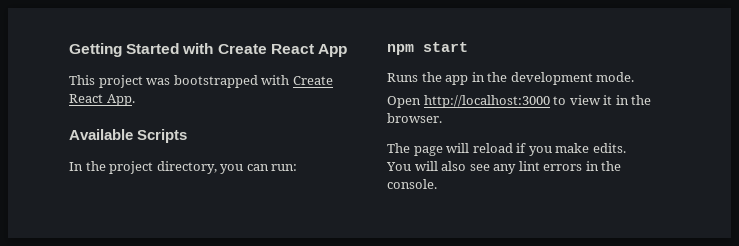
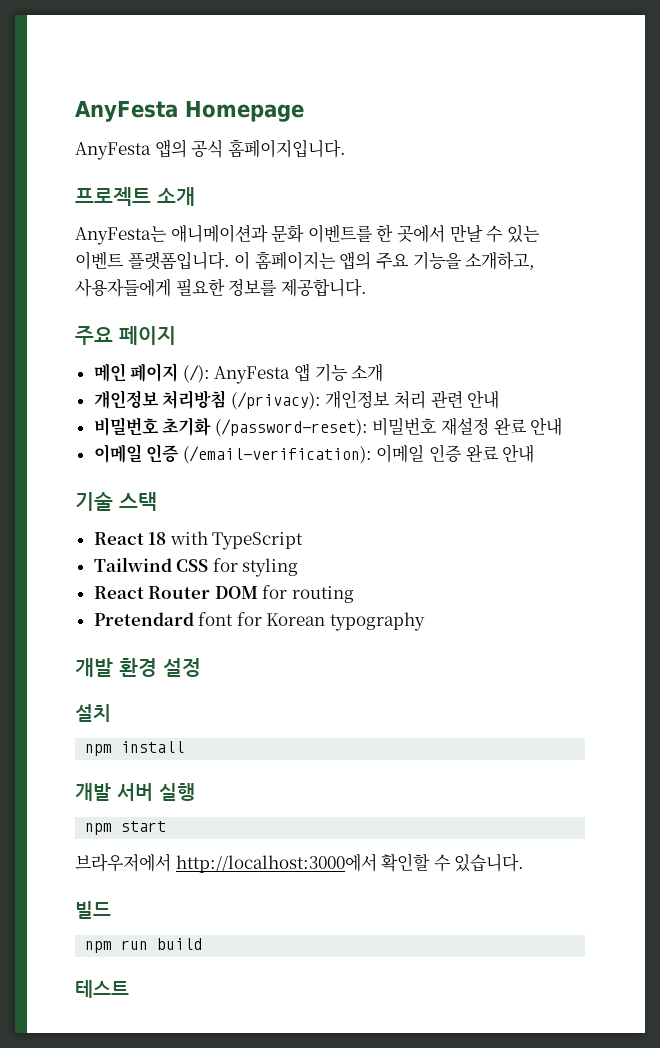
- Getting Started with Create React App
- This project was bootstrapped with Create React App.
- Available Scripts
- In the project directory, you can run:
+ AnyFesta Homepage
+ AnyFesta 앱의 공식 홈페이지입니다.
+ 프로젝트 소개
+ AnyFesta는 애니메이션과 문화 이벤트를 한 곳에서 만날 수 있는 이벤트 플랫폼입니다. 이 홈페이지는 앱의 주요 기능을 소개하고, 사용자들에게 필요한 정보를 제공합니다.
+ 주요 페이지
+ 메인 페이지 (/): AnyFesta 앱 기능 소개
+ 개인정보 처리방침 (/privacy): 개인정보 처리 관련 안내
+ 비밀번호 초기화 (/password-reset): 비밀번호 재설정 완료 안내
+ 이메일 인증 (/email-verification): 이메일 인증 완료 안내
+ 기술 스택
+ React 18 with TypeScript
+ Tailwind CSS for styling
+ React Router DOM for routing
+ Pretendard font for Korean typography
+ 개발 환경 설정
+ 설치
+ npm install
+ 개발 서버 실행
  npm start
- Runs the app in the development mode.
- Open http://localhost:3000 to view it in the browser.
- The page will reload if you make edits.
- You will also see any lint errors in the console.
+ 브라우저에서 http://localhost:3000에서 확인할 수 있습니다.
+ 빌드
+ npm run build
+ 테스트

